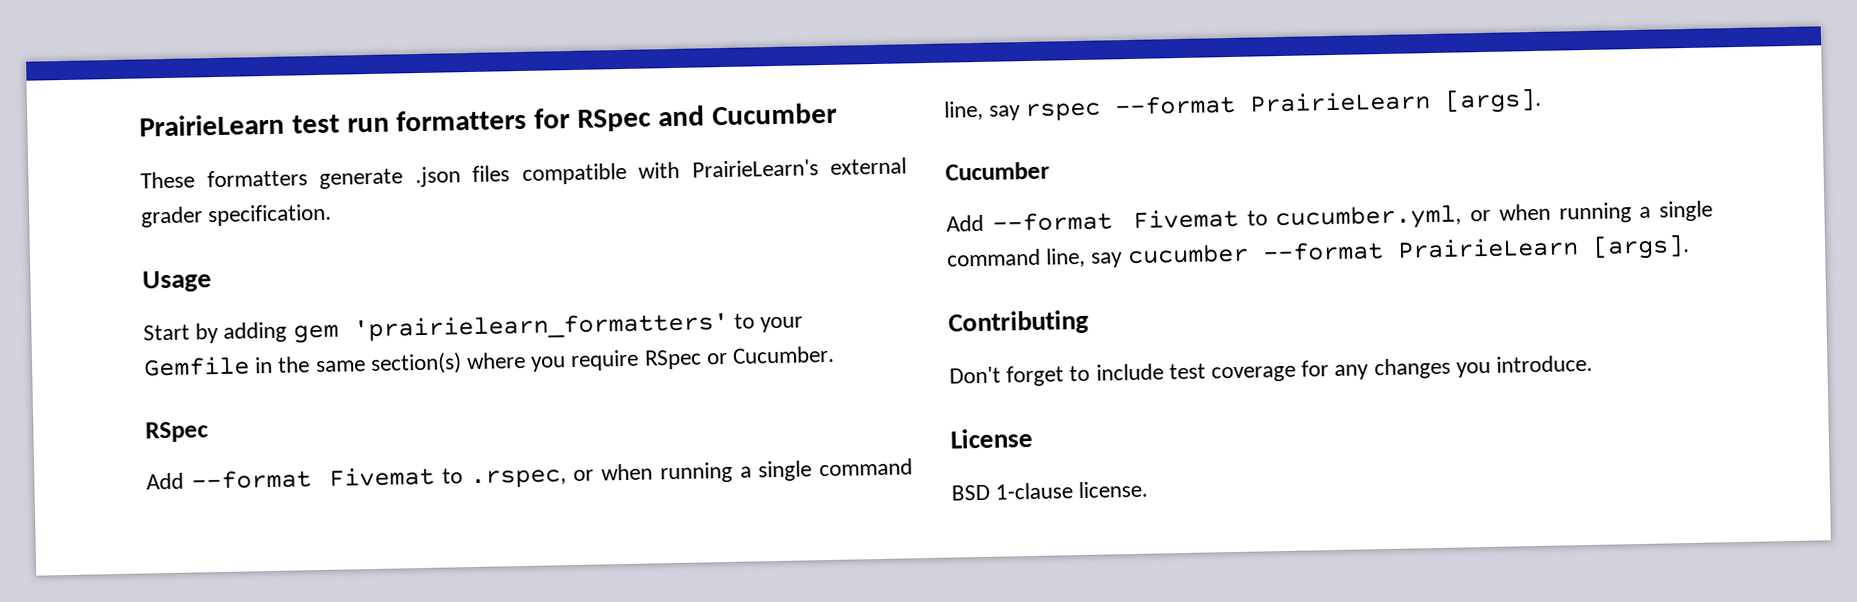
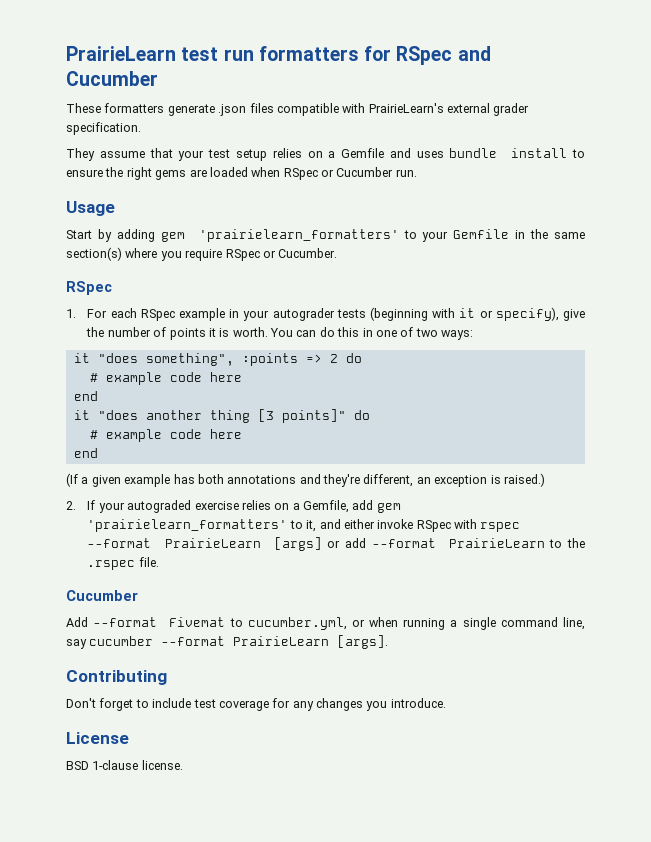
+ They assume that your test setup relies on a Gemfile and uses bundle install to ensure the right gems are loaded when RSpec or Cucumber run.
- Add --format Fivemat to .rspec, or when running a single command line, say rspec --format PrairieLearn [args].
+ 1. For each RSpec example in your autograder tests (beginning with it or specify), give the number of points it is worth. You can do this in one of two ways:
+ it "does something", :points => 2 do
+ # example code here
+ end
+ it "does another thing [3 points]" do
+ # example code here
+ end
+ (If a given example has both annotations and they're different, an exception is raised.)
+ 2. If your autograded exercise relies on a Gemfile, add gem 'prairielearn_formatters' to it, and either invoke RSpec with rspec --format PrairieLearn [args] or add --format PrairieLearn to the .rspec file.

